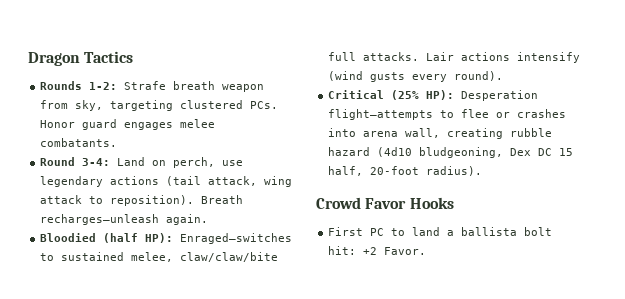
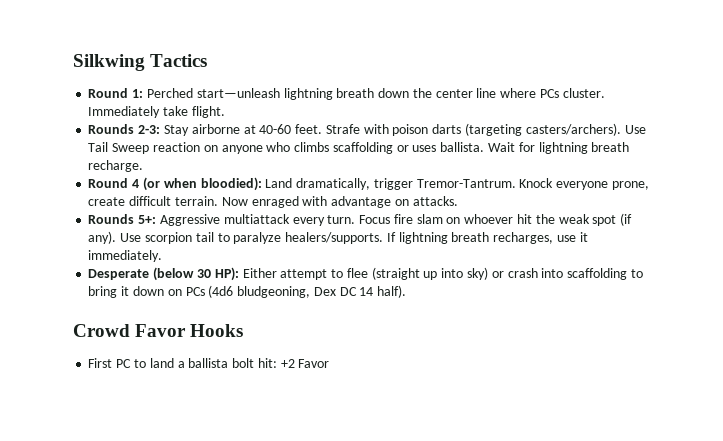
- Dragon Tactics
+ Silkwing Tactics
- Rounds 1-2: Strafe breath weapon from sky, targeting clustered PCs. Honor guard engages melee combatants.
- Round 3-4: Land on perch, use legendary actions (tail attack, wing attack to reposition). Breath recharges—unleash again.
- Bloodied (half HP): Enraged—switches to sustained melee, claw/claw/bite full attacks. Lair actions intensify (wind gusts every round).
- Critical (25% HP): Desperation flight—attempts to flee or crashes into arena wall, creating rubble hazard (4d10 bludgeoning, Dex DC 15 half, 20-foot radius).
+ Round 1: Perched start—unleash lightning breath down the center line where PCs cluster. Immediately take flight.
+ Rounds 2-3: Stay airborne at 40-60 feet. Strafe with poison darts (targeting casters/archers). Use Tail Sweep reaction on anyone who climbs scaffolding or uses ballista. Wait for lightning breath recharge.
+ Round 4 (or when bloodied): Land dramatically, trigger Tremor-Tantrum. Knock everyone prone, create difficult terrain. Now enraged with advantage on attacks.
+ Rounds 5+: Aggressive multiattack every turn. Focus fire slam on whoever hit the weak spot (if any). Use scorpion tail to paralyze healers/supports. If lightning breath recharges, use it immediately.
+ Desperate (below 30 HP): Either attempt to flee (straight up into sky) or crash into scaffolding to bring it down on PCs (4d6 bludgeoning, Dex DC 14 half).
- First PC to land a ballista bolt hit: +2 Favor.
+ First PC to land a ballista bolt hit: +2 Favor

